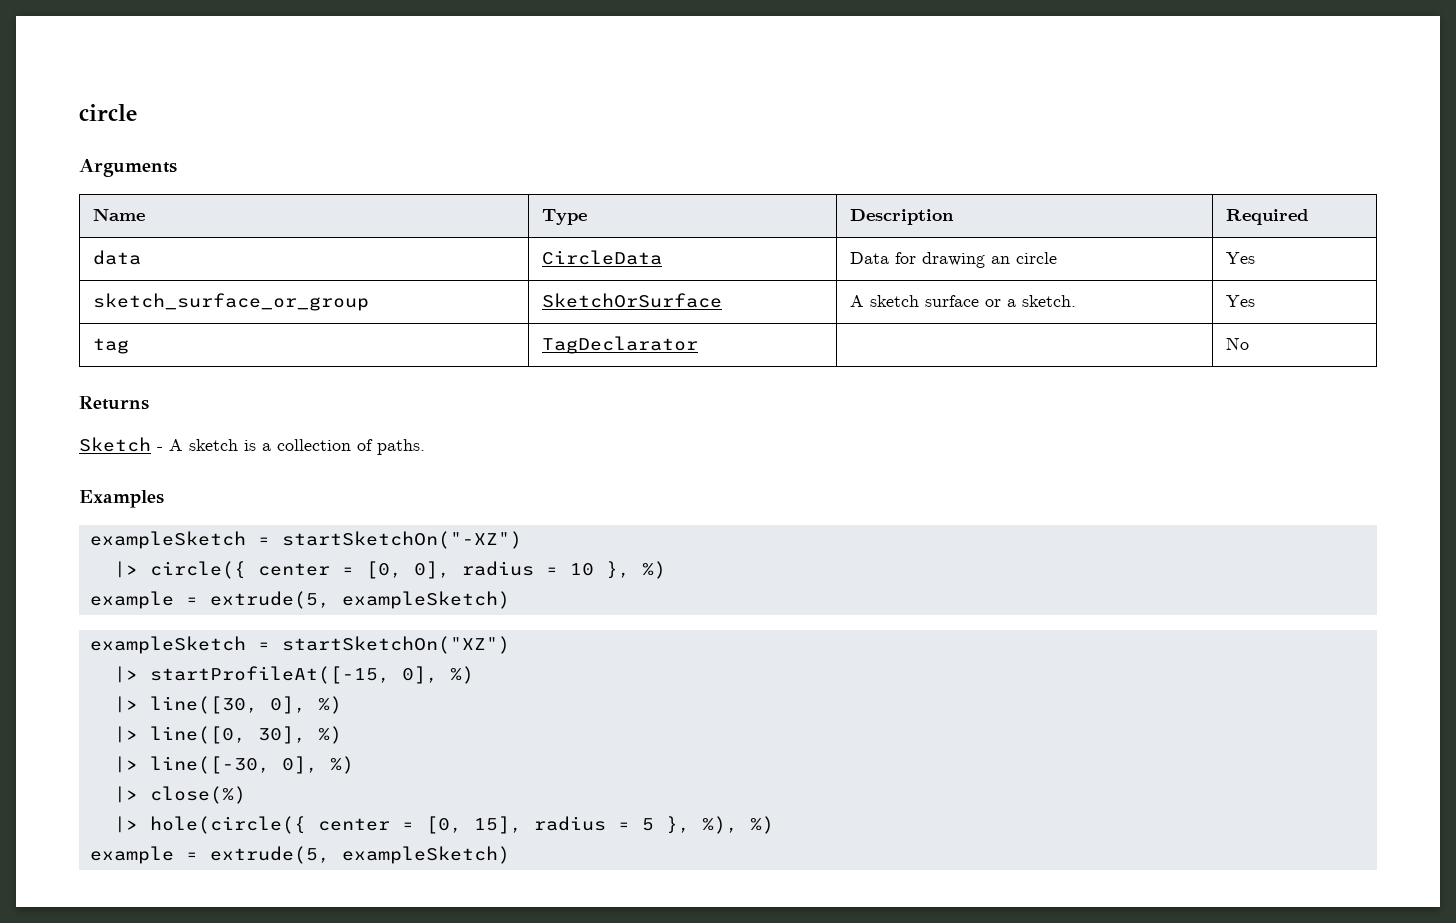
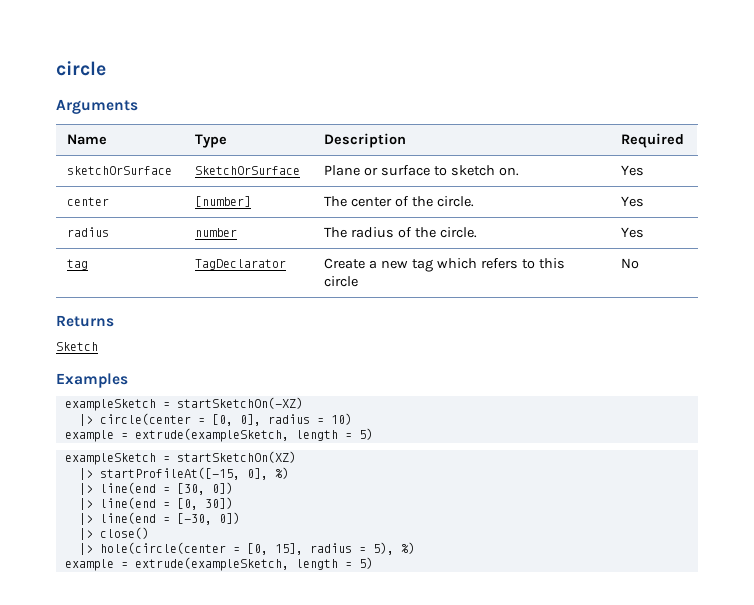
- data | CircleData | Data for drawing an circle | Yes
- sketch_surface_or_group | SketchOrSurface | A sketch surface or a sketch. | Yes
- tag | TagDeclarator | | No
+ sketchOrSurface | SketchOrSurface | Plane or surface to sketch on. | Yes
+ center | [number] | The center of the circle. | Yes
+ radius | number | The radius of the circle. | Yes
+ tag | TagDeclarator | Create a new tag which refers to this circle | No
  Returns
- Sketch - A sketch is a collection of paths.
+ Sketch
- exampleSketch = startSketchOn("-XZ")
- |> circle({ center = [0, 0], radius = 10 }, %)
- example = extrude(5, exampleSketch)
- exampleSketch = startSketchOn("XZ")
+ exampleSketch = startSketchOn(-XZ)
+ |> circle(center = [0, 0], radius = 10)
+ example = extrude(exampleSketch, length = 5)
+ exampleSketch = startSketchOn(XZ)
- |> line([30, 0], %)
- |> line([0, 30], %)
- |> line([-30, 0], %)
- |> close(%)
- |> hole(circle({ center = [0, 15], radius = 5 }, %), %)
- example = extrude(5, exampleSketch)
+ |> line(end = [30, 0])
+ |> line(end = [0, 30])
+ |> line(end = [-30, 0])
+ |> close()
+ |> hole(circle(center = [0, 15], radius = 5), %)
+ example = extrude(exampleSketch, length = 5)

